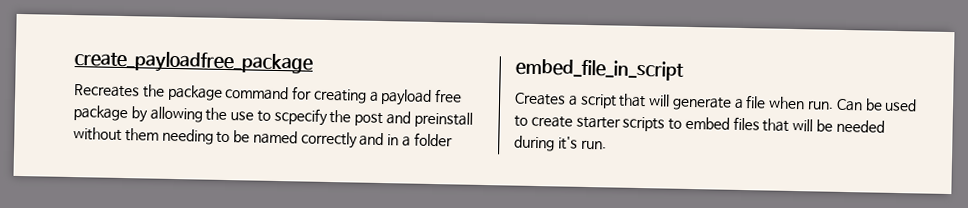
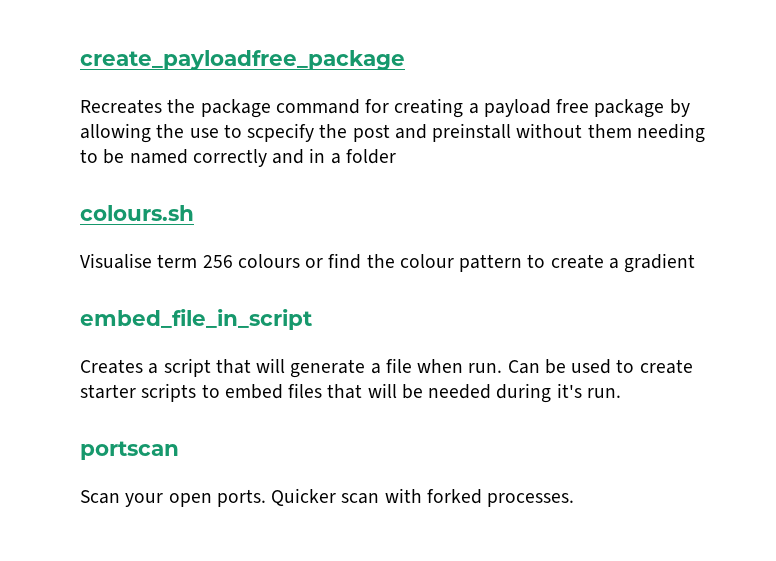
+ colours.sh
+ Visualise term 256 colours or find the colour pattern to create a gradient
+ portscan
+ Scan your open ports. Quicker scan with forked processes.

